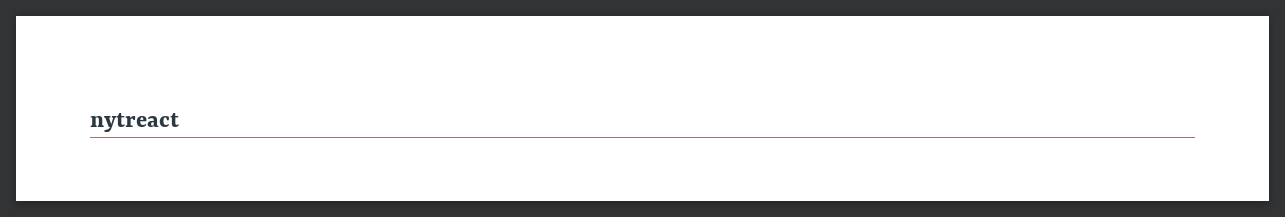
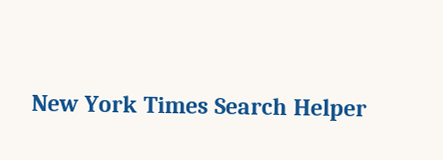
- nytreact
+ New York Times Search Helper

